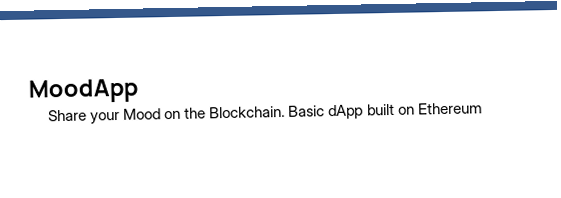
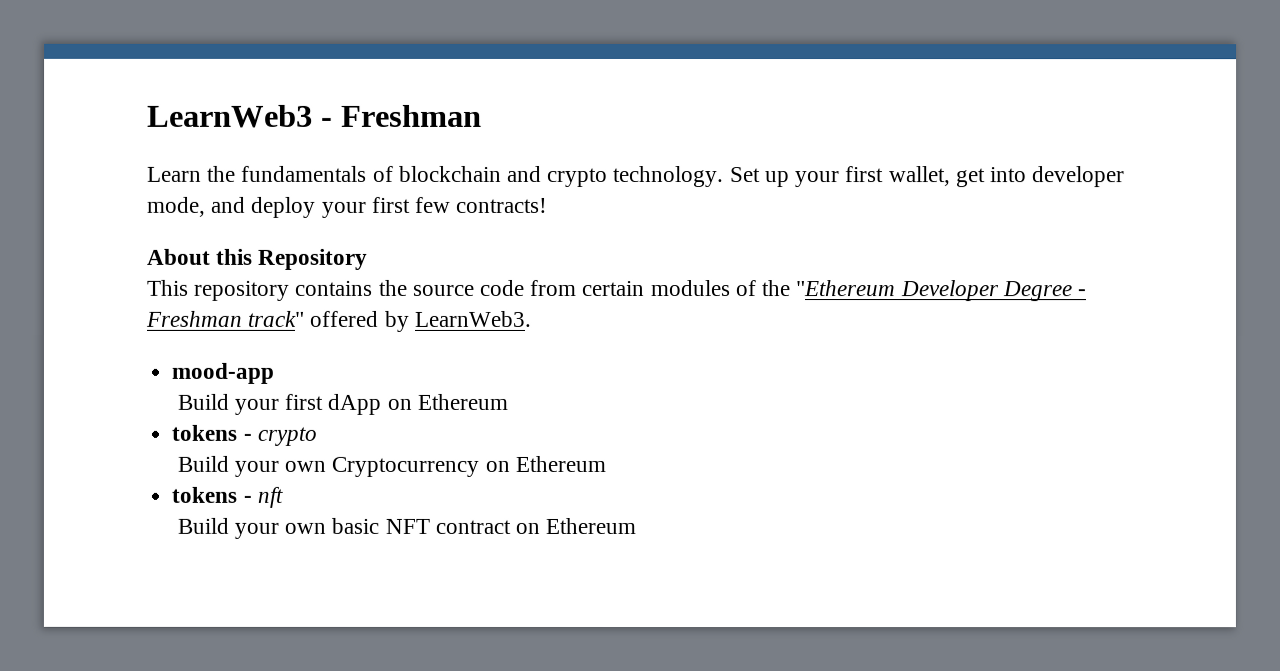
- MoodApp
- Share your Mood on the Blockchain. Basic dApp built on Ethereum
+ LearnWeb3 - Freshman
+ Learn the fundamentals of blockchain and crypto technology. Set up your first wallet, get into developer mode, and deploy your first few contracts!
+ About this Repository
+ This repository contains the source code from certain modules of the "Ethereum Developer Degree - Freshman track" offered by LearnWeb3.
+ mood-app
+ Build your first dApp on Ethereum
+ tokens - crypto
+ Build your own Cryptocurrency on Ethereum
+ tokens - nft
+ Build your own basic NFT contract on Ethereum

